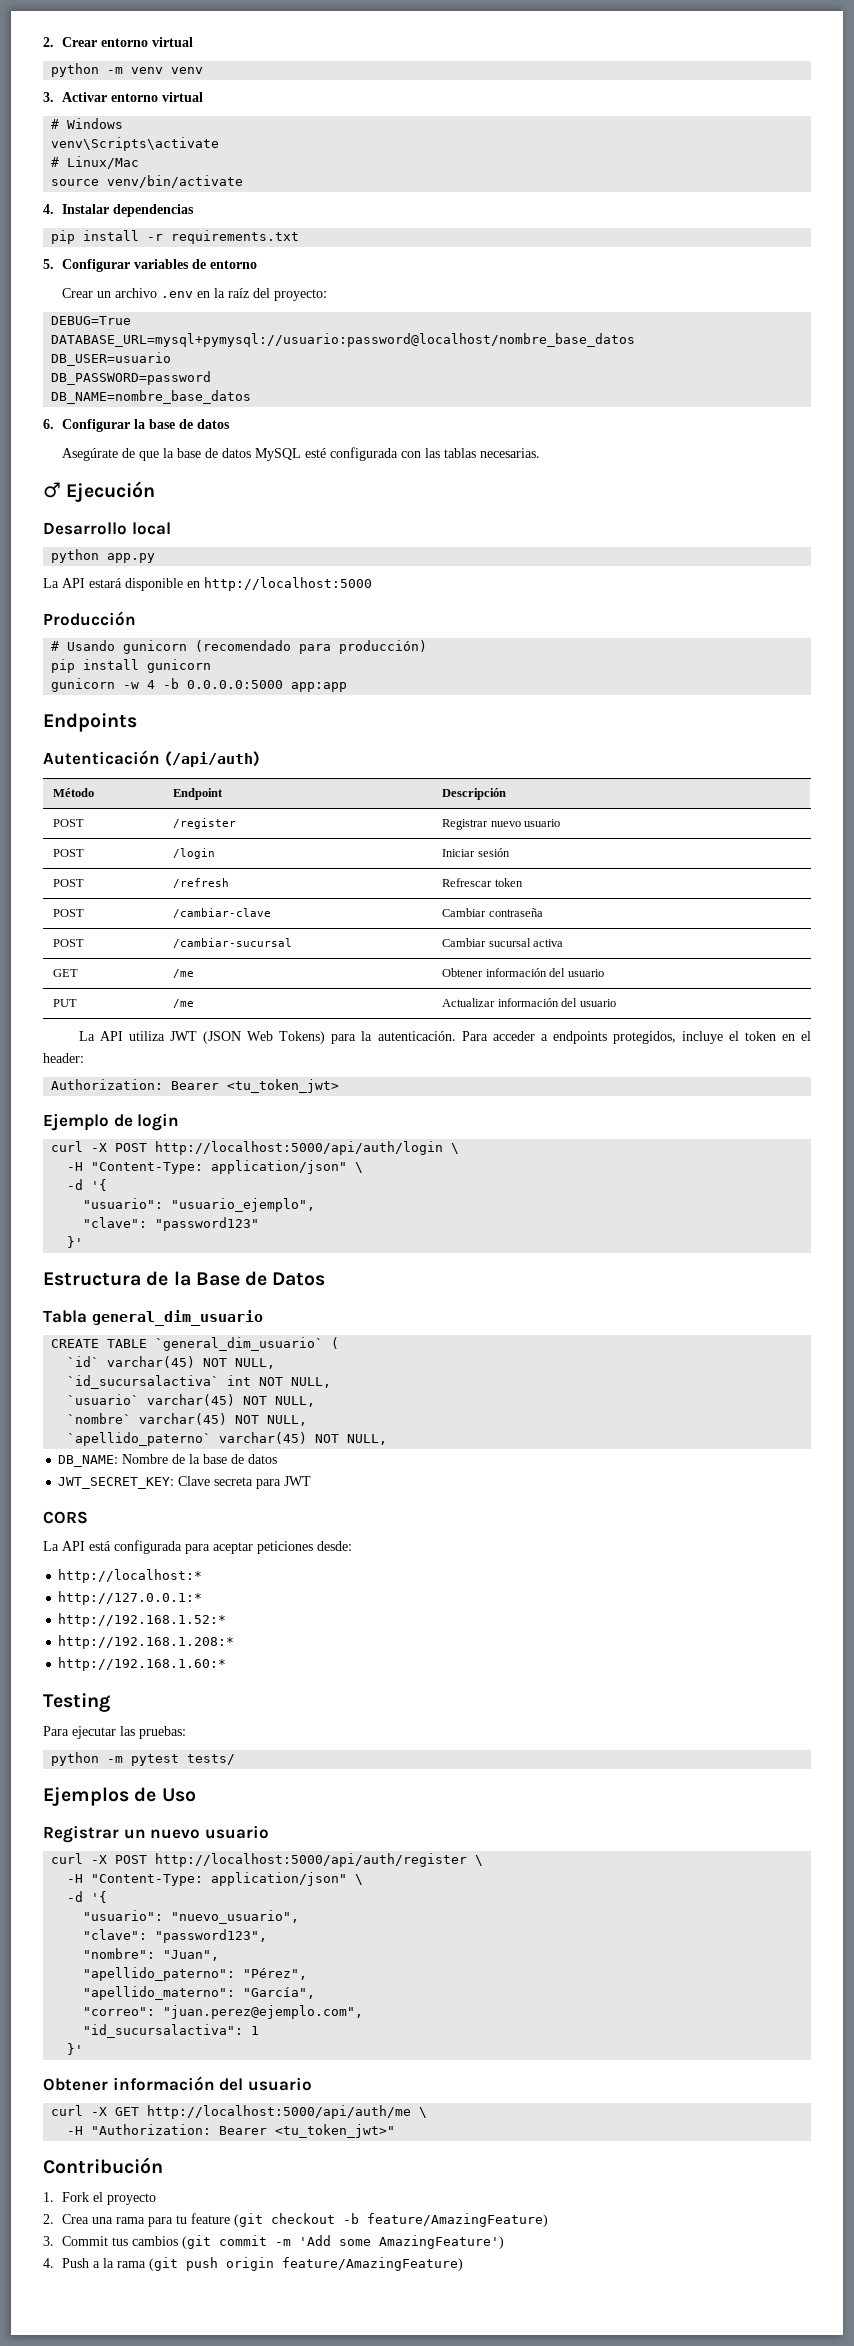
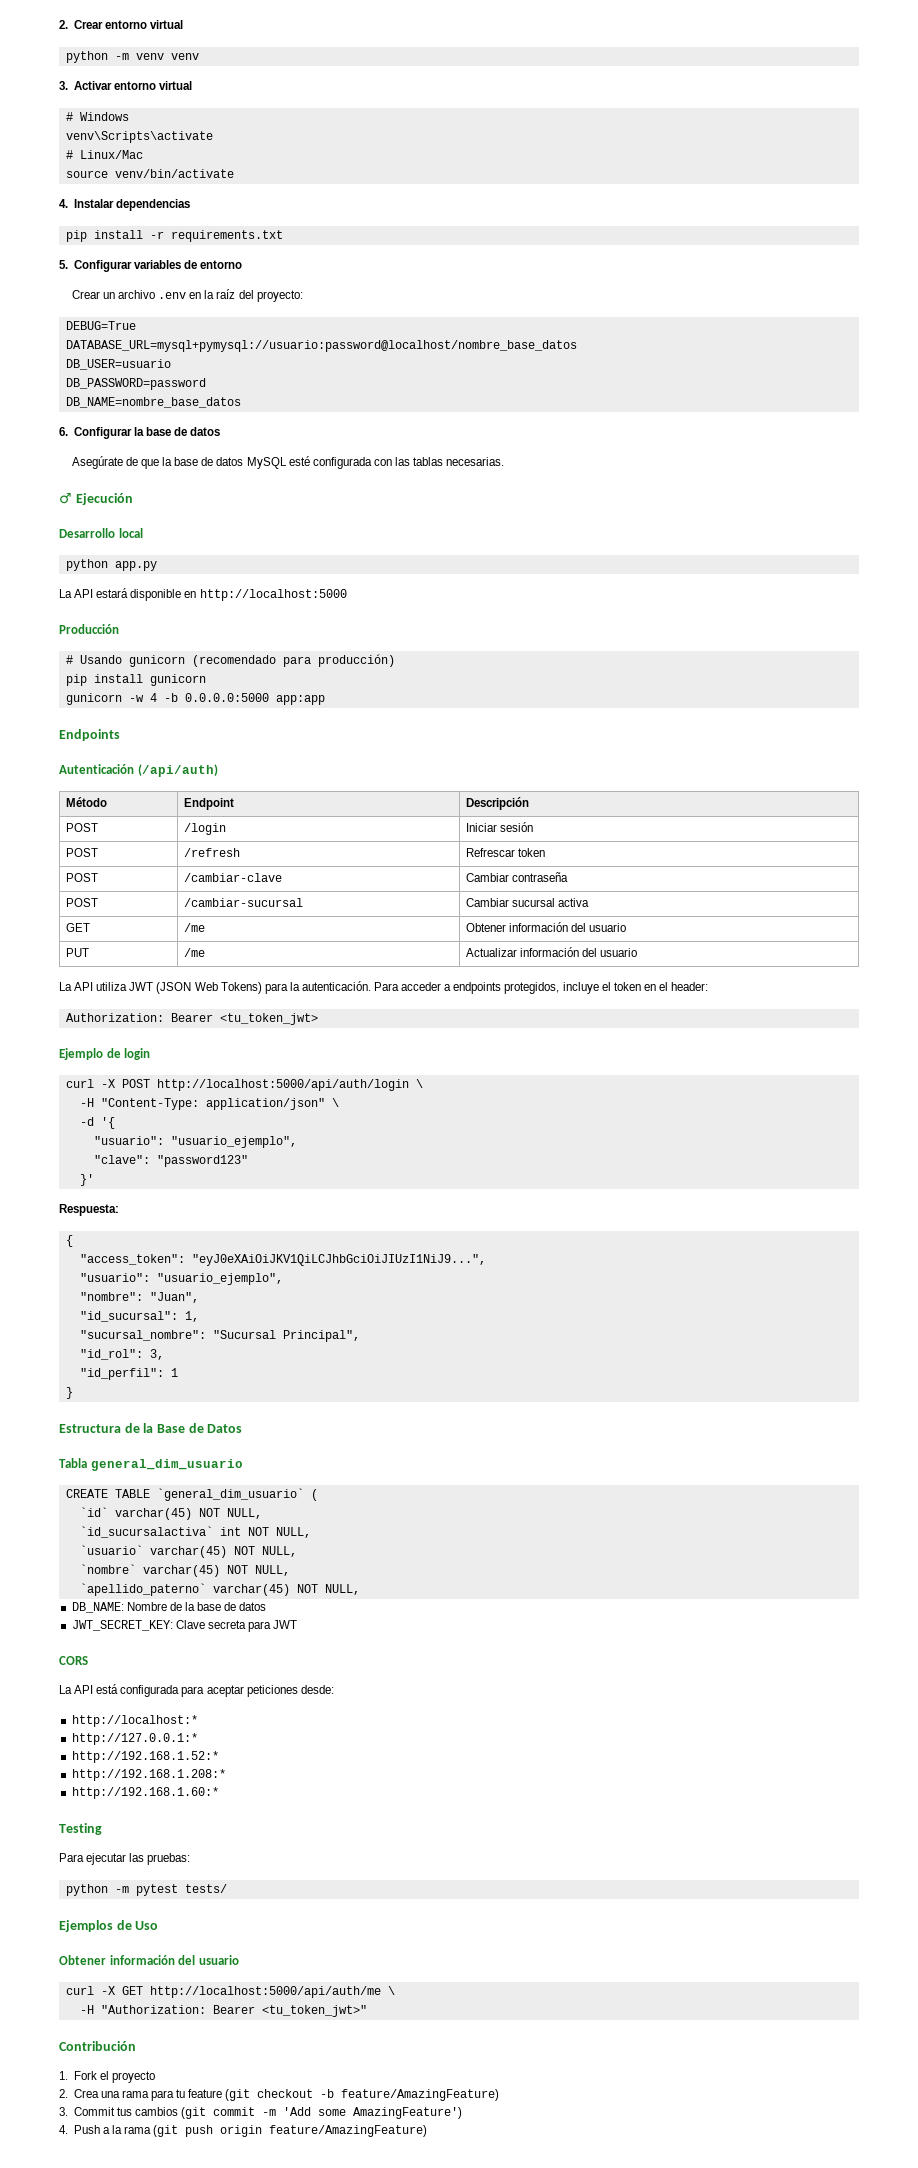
- POST | /register | Registrar nuevo usuario
+ Respuesta:
+ {
+ "access_token": "eyJ0eXAiOiJKV1QiLCJhbGciOiJIUzI1NiJ9...",
+ "usuario": "usuario_ejemplo",
+ "nombre": "Juan",
+ "id_sucursal": 1,
+ "sucursal_nombre": "Sucursal Principal",
+ "id_rol": 3,
+ "id_perfil": 1
+ }
- Registrar un nuevo usuario
- curl -X POST http://localhost:5000/api/auth/register \
- -H "Content-Type: application/json" \
- -d '{
- "usuario": "nuevo_usuario",
- "clave": "password123",
- "nombre": "Juan",
- "apellido_paterno": "Pérez",
- "apellido_materno": "García",
- "correo": "juan.perez@ejemplo.com",
- "id_sucursalactiva": 1
- }'

